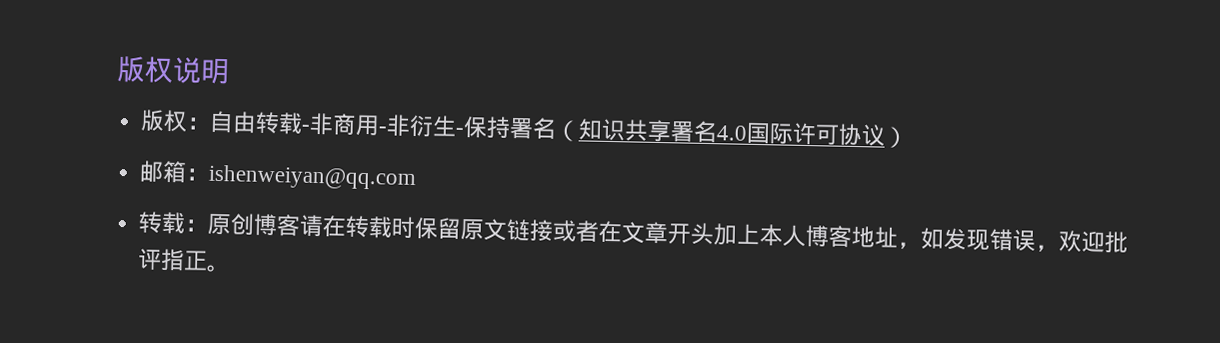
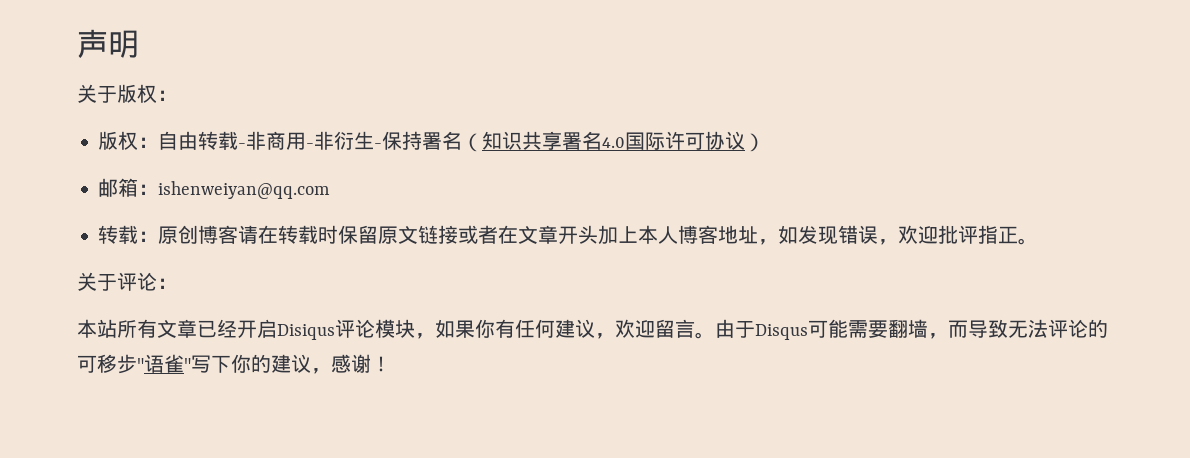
- 版权说明
+ 声明
+ 关于版权：
+ 关于评论：
+ 本站所有文章已经开启Disiqus评论模块，如果你有任何建议，欢迎留言。由于Disqus可能需要翻墙，而导致无法评论的可移步"语雀"写下你的建议，感谢！

